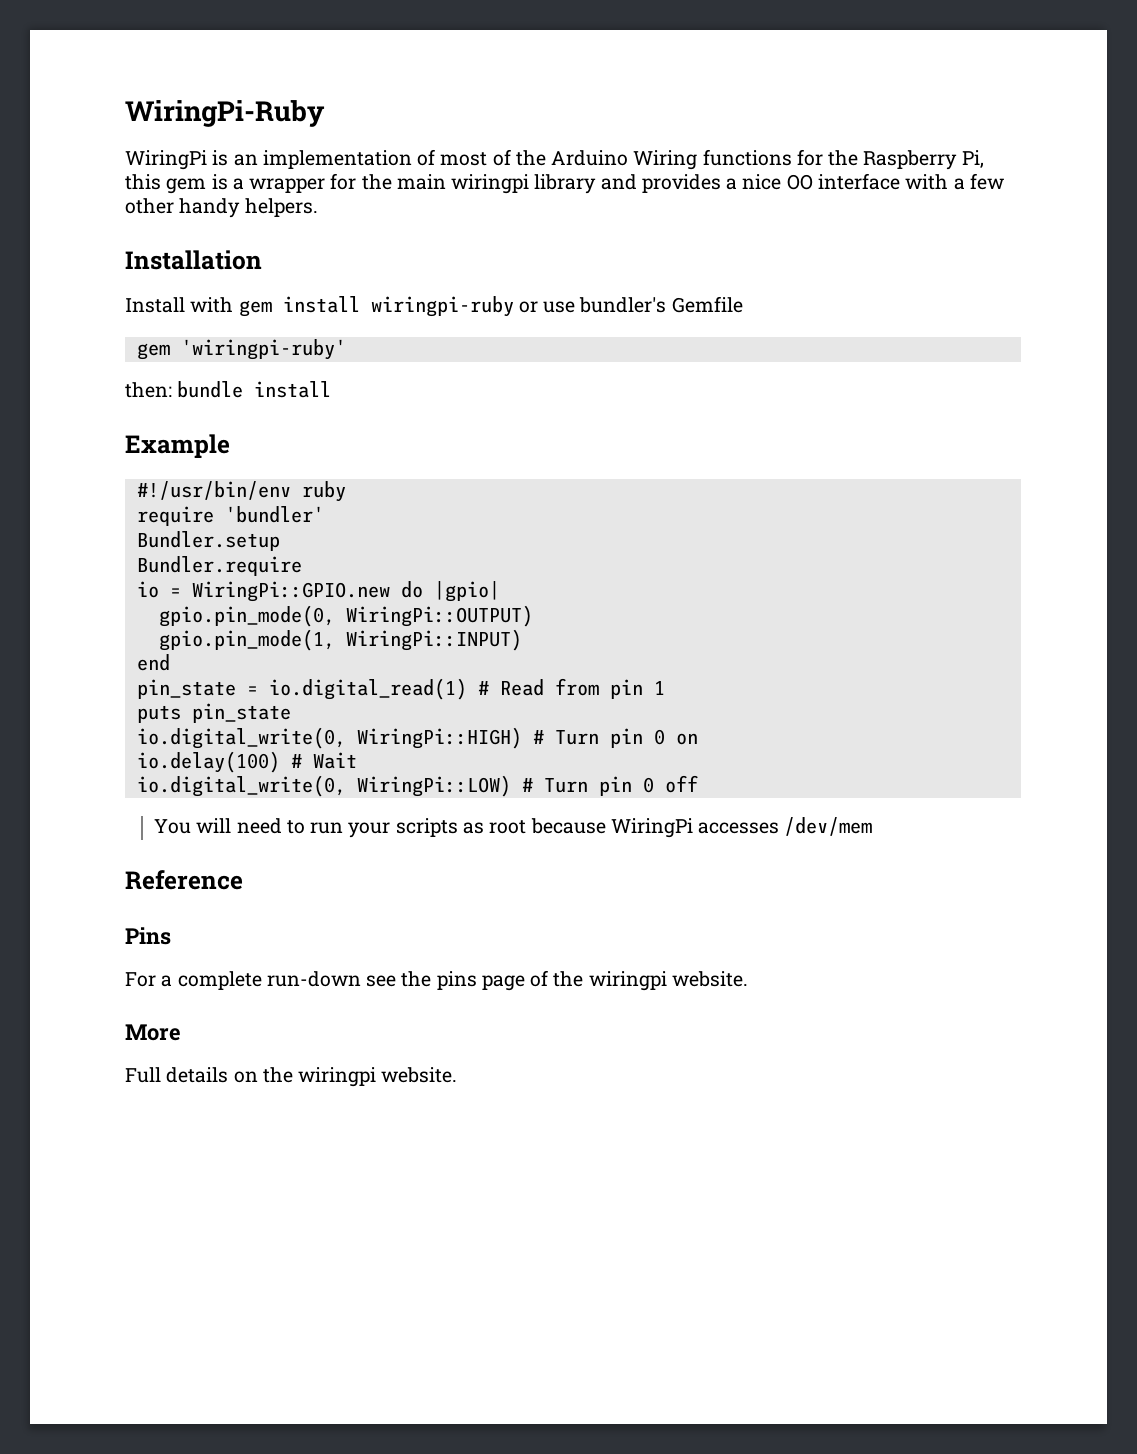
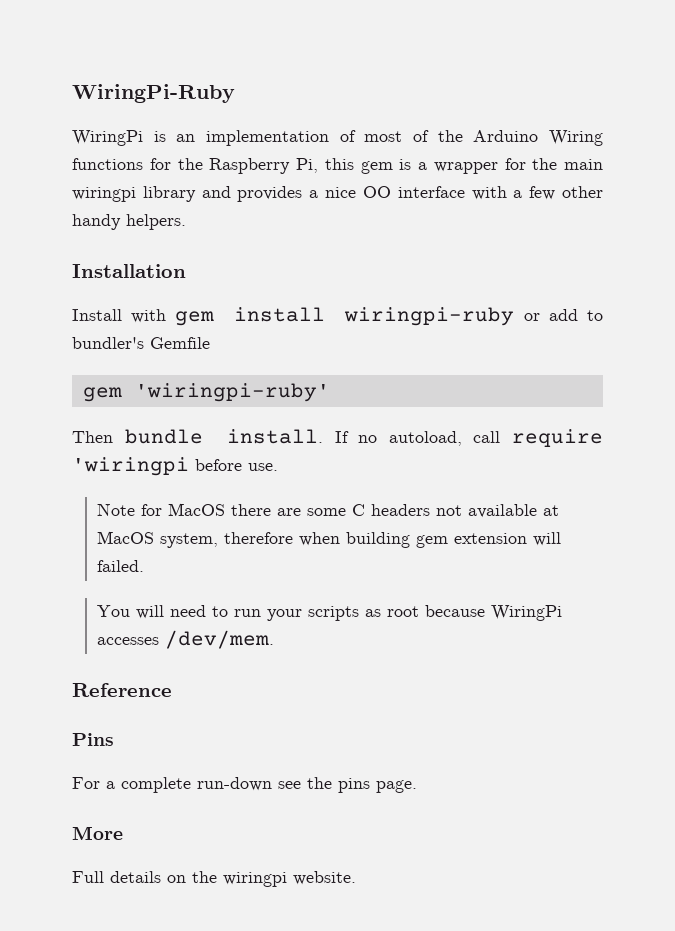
- Install with gem install wiringpi-ruby or use bundler's Gemfile
+ Install with gem install wiringpi-ruby or add to bundler's Gemfile
- then: bundle install
- Example
- #!/usr/bin/env ruby
- require 'bundler'
- Bundler.setup
- Bundler.require
- io = WiringPi::GPIO.new do |gpio|
- gpio.pin_mode(0, WiringPi::OUTPUT)
- gpio.pin_mode(1, WiringPi::INPUT)
- end
- pin_state = io.digital_read(1) # Read from pin 1
- puts pin_state
- io.digital_write(0, WiringPi::HIGH) # Turn pin 0 on
- io.delay(100) # Wait
- io.digital_write(0, WiringPi::LOW) # Turn pin 0 off
+ Then bundle install. If no autoload, call require 'wiringpi before use.
+ Note for MacOS there are some C headers not available at MacOS system, therefore when building gem extension will failed.
- You will need to run your scripts as root because WiringPi accesses /dev/mem
+ You will need to run your scripts as root because WiringPi accesses /dev/mem.
- For a complete run-down see the pins page of the wiringpi website.
+ For a complete run-down see the pins page.

